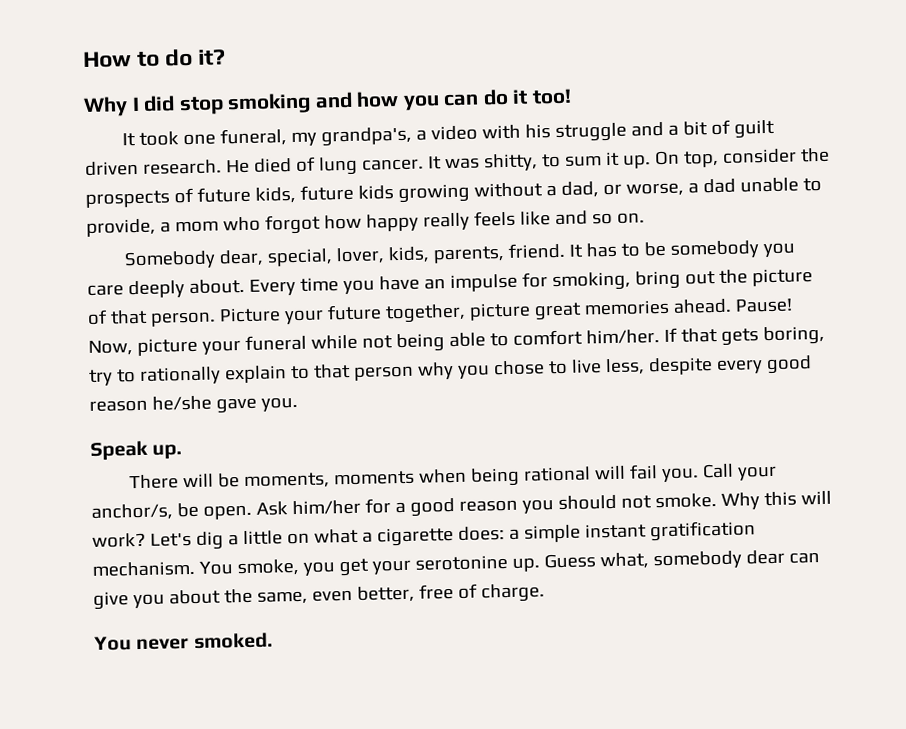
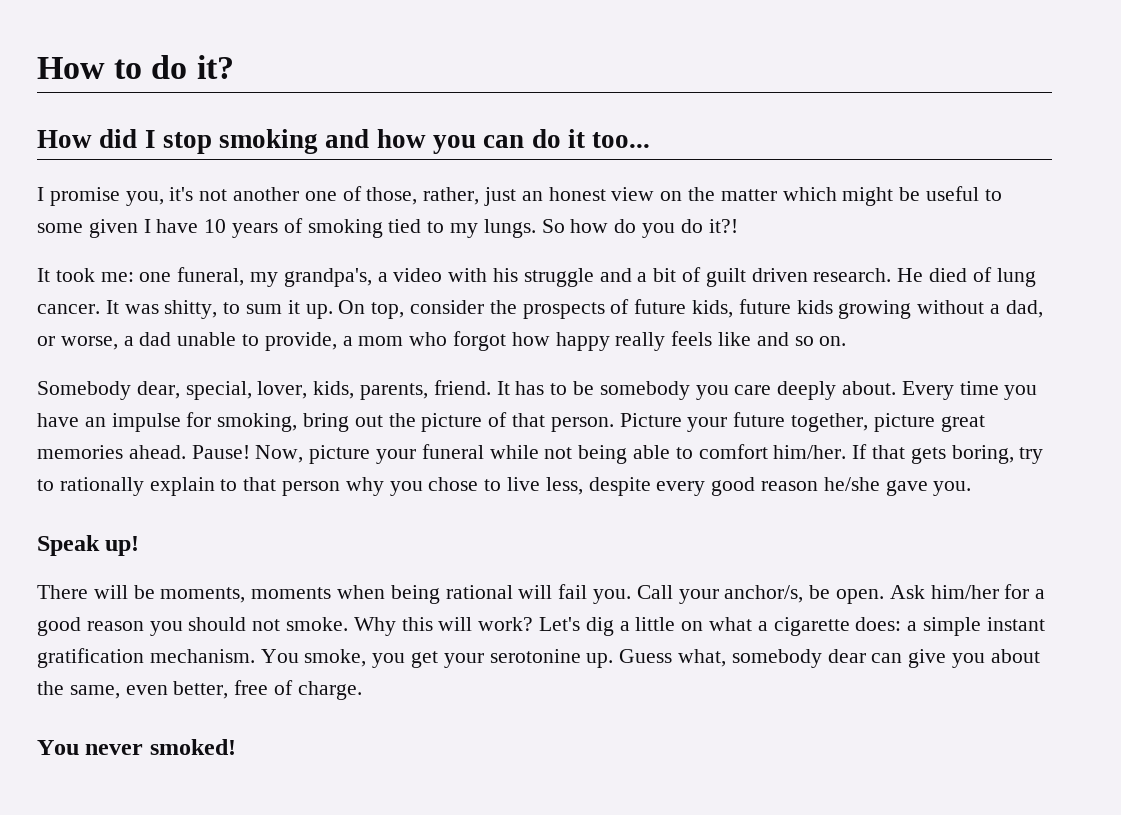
- Why I did stop smoking and how you can do it too!
+ How did I stop smoking and how you can do it too...
+ I promise you, it's not another one of those, rather, just an honest view on the matter which might be useful to some given I have 10 years of smoking tied to my lungs. So how do you do it?!
- It took one funeral, my grandpa's, a video with his struggle and a bit of guilt driven research.
+ It took me: one funeral, my grandpa's, a video with his struggle and a bit of guilt driven research.
- Speak up.
+ Speak up!
- You never smoked.
+ You never smoked!

